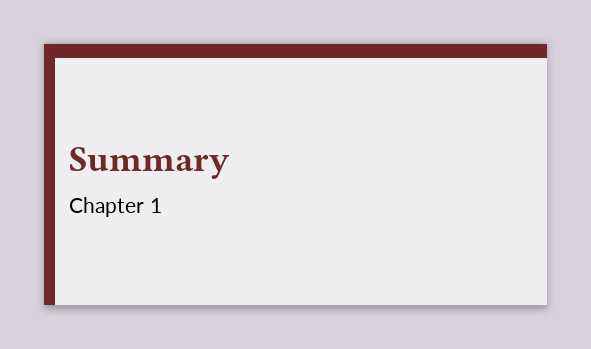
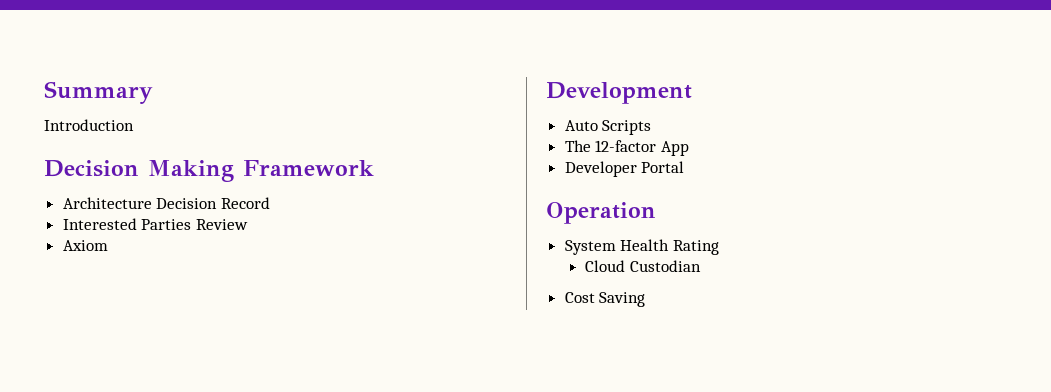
- Chapter 1
+ Introduction
+ Decision Making Framework
+ Architecture Decision Record
+ Interested Parties Review
+ Axiom
+ Development
+ Auto Scripts
+ The 12-factor App
+ Developer Portal
+ Operation
+ System Health Rating
+ Cloud Custodian
+ Cost Saving

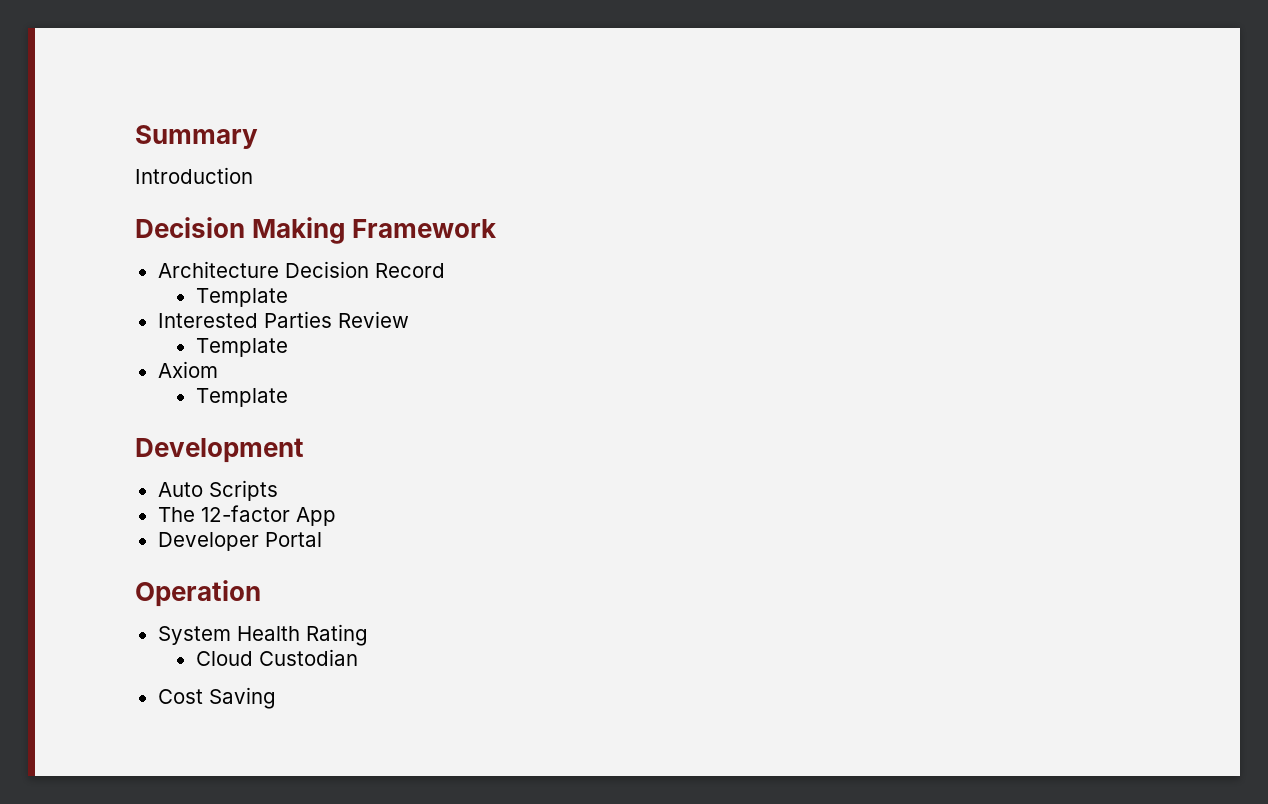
  Architecture Decision Record
+ Template
  Interested Parties Review
+ Template
  Axiom
+ Template

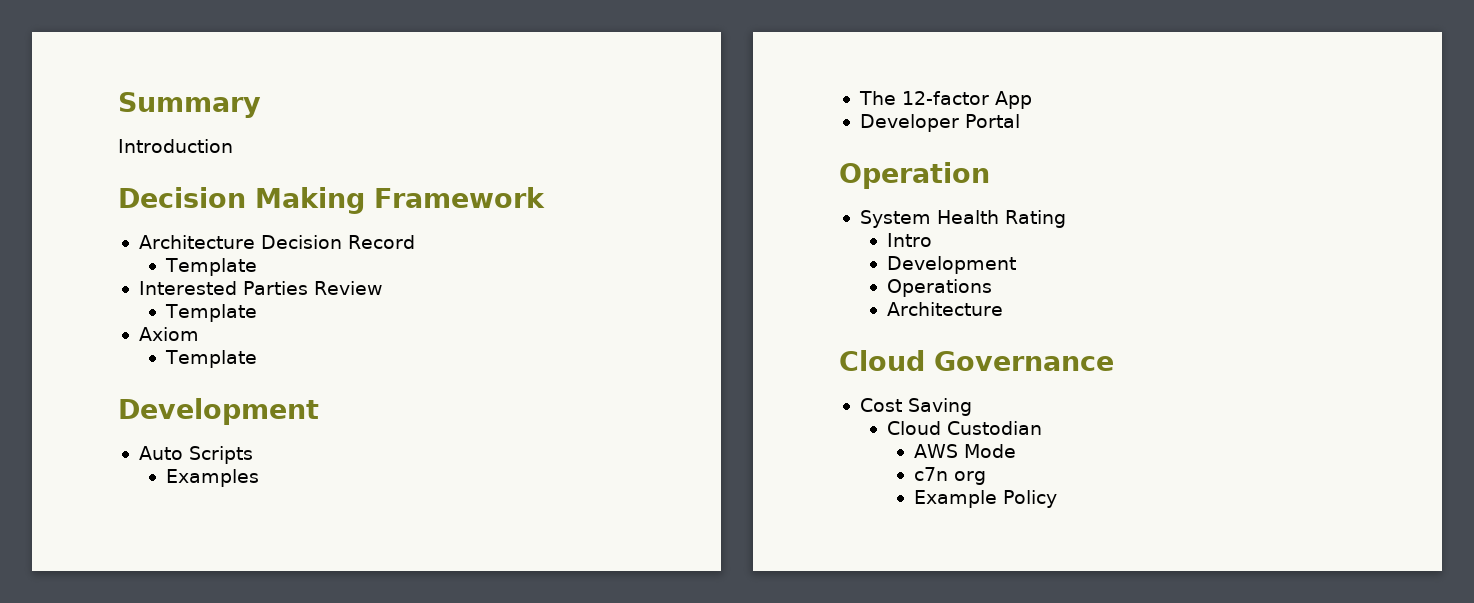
+ Examples
+ Intro
+ Development
+ Operations
+ Architecture
+ Cloud Governance
+ Cost Saving
  Cloud Custodian
- Cost Saving
+ AWS Mode
+ c7n org
+ Example Policy

